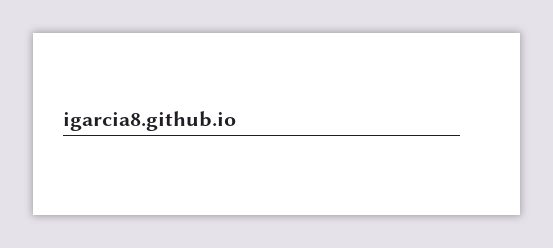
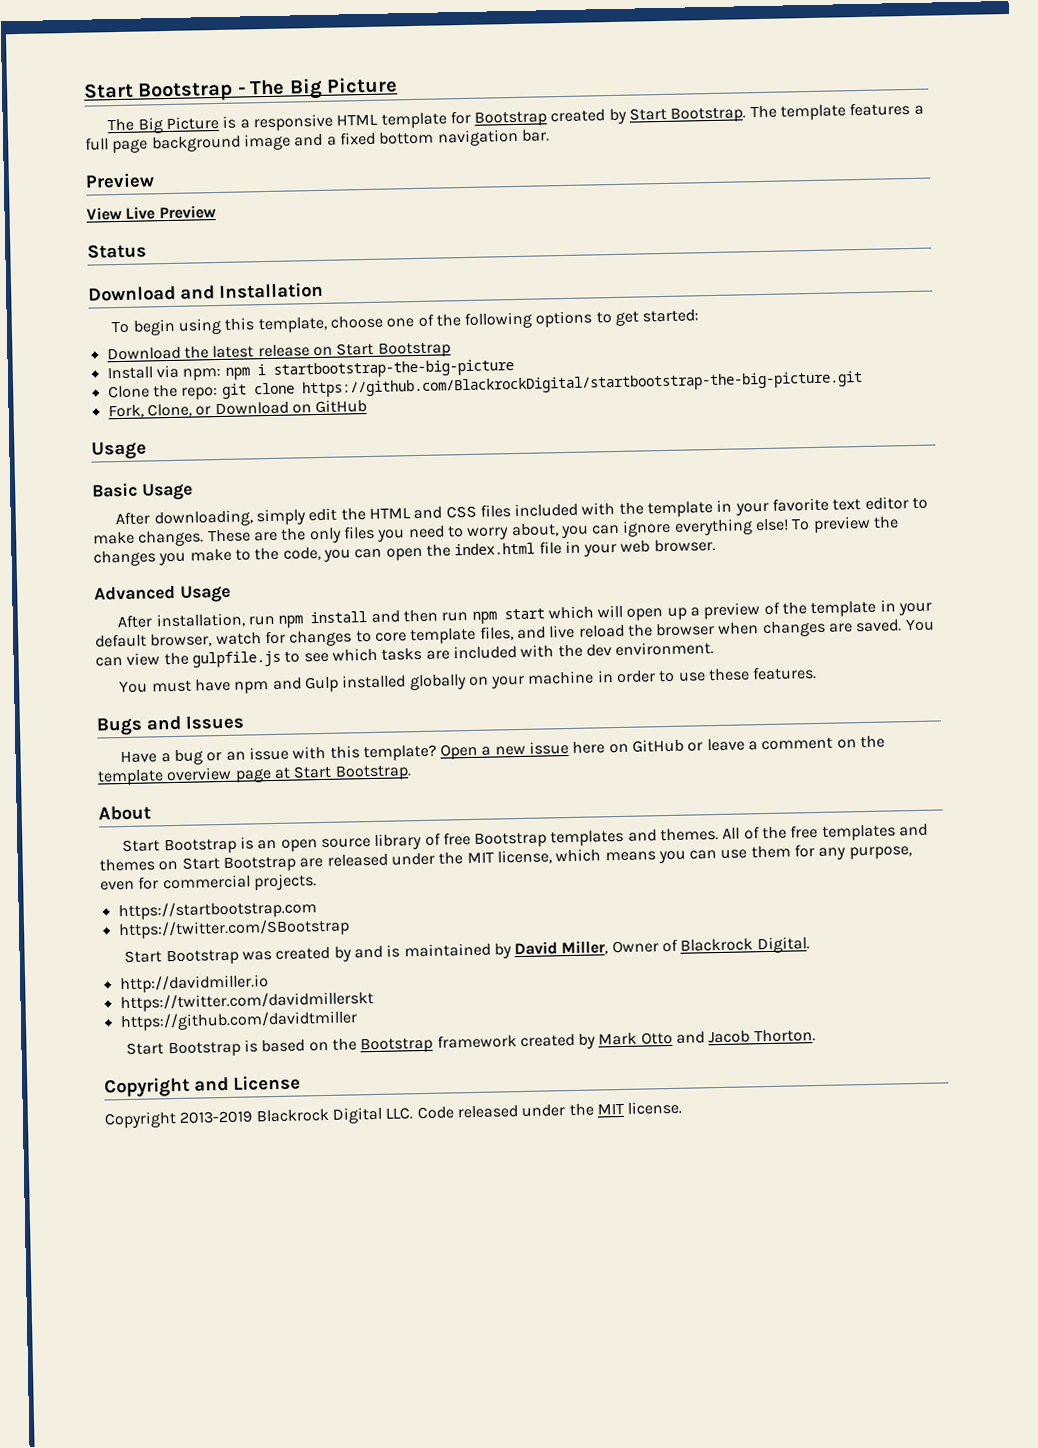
- igarcia8.github.io
+ Start Bootstrap - The Big Picture
+ The Big Picture is a responsive HTML template for Bootstrap created by Start Bootstrap. The template features a full page background image and a fixed bottom navigation bar.
+ Preview
+ View Live Preview
+ Status
+ Download and Installation
+ To begin using this template, choose one of the following options to get started:
+ Download the latest release on Start Bootstrap
+ Install via npm: npm i startbootstrap-the-big-picture
+ Clone the repo: git clone https://github.com/BlackrockDigital/startbootstrap-the-big-picture.git
+ Fork, Clone, or Download on GitHub
+ Usage
+ Basic Usage
+ After downloading, simply edit the HTML and CSS files included with the template in your favorite text editor to make changes. These are the only files you need to worry about, you can ignore everything else! To preview the changes you make to the code, you can open the index.html file in your web browser.
+ Advanced Usage
+ After installation, run npm install and then run npm start which will open up a preview of the template in your default browser, watch for changes to core template files, and live reload the browser when changes are saved. You can view the gulpfile.js to see which tasks are included with the dev environment.
+ You must have npm and Gulp installed globally on your machine in order to use these features.
+ Bugs and Issues
+ Have a bug or an issue with this template? Open a new issue here on GitHub or leave a comment on the template overview page at Start Bootstrap.
+ About
+ Start Bootstrap is an open source library of free Bootstrap templates and themes. All of the free templates and themes on Start Bootstrap are released under the MIT license, which means you can use them for any purpose, even for commercial projects.
+ https://startbootstrap.com
+ https://twitter.com/SBootstrap
+ Start Bootstrap was created by and is maintained by David Miller, Owner of Blackrock Digital.
+ http://davidmiller.io
+ https://twitter.com/davidmillerskt
+ https://github.com/davidtmiller
+ Start Bootstrap is based on the Bootstrap framework created by Mark Otto and Jacob Thorton.
+ Copyright and License
+ Copyright 2013-2019 Blackrock Digital LLC. Code released under the MIT license.

